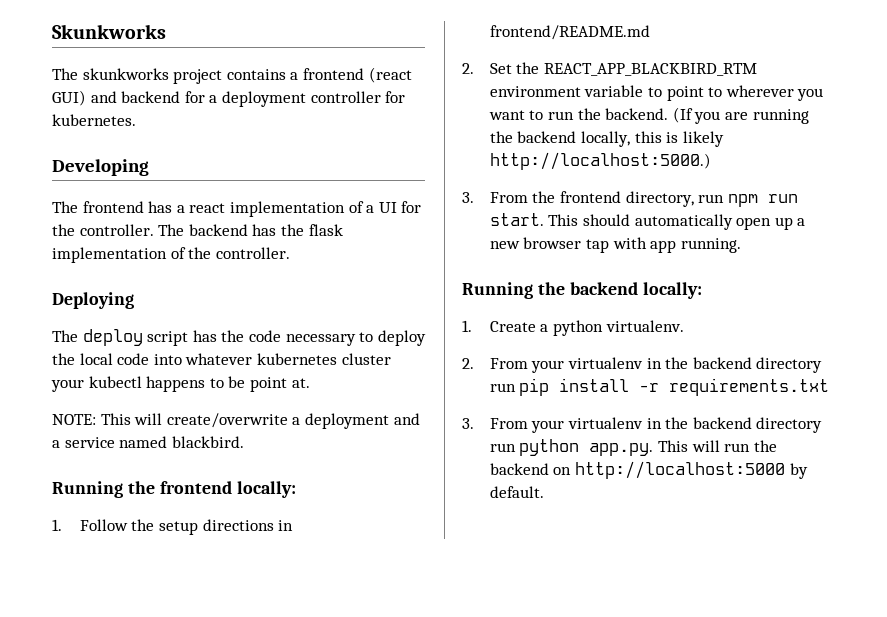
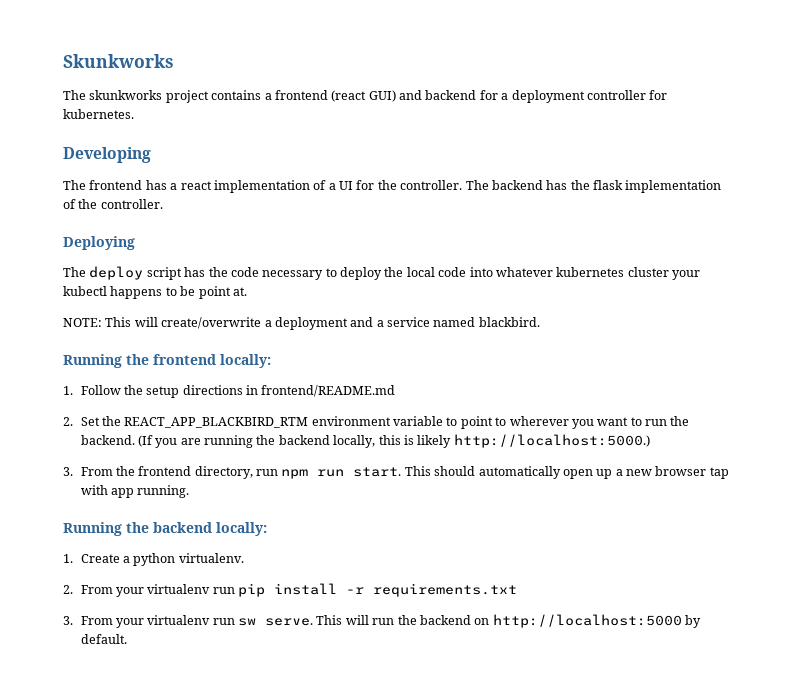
- 2. From your virtualenv in the backend directory run pip install -r requirements.txt
+ 2. From your virtualenv run pip install -r requirements.txt
- 3. From your virtualenv in the backend directory run python app.py. This will run the backend on http://localhost:5000 by default.
+ 3. From your virtualenv run sw serve. This will run the backend on http://localhost:5000 by default.

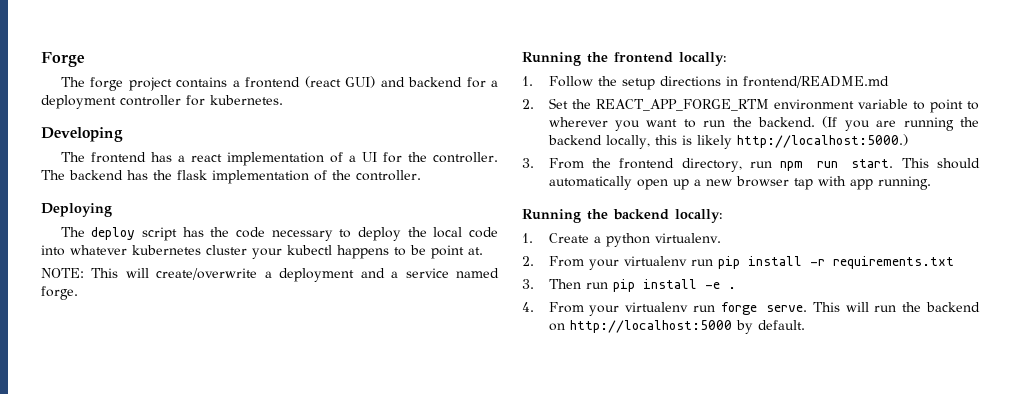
- Skunkworks
- The skunkworks project contains a frontend (react GUI) and backend for a deployment controller for kubernetes.
+ Forge
+ The forge project contains a frontend (react GUI) and backend for a deployment controller for kubernetes.
- NOTE: This will create/overwrite a deployment and a service named blackbird.
+ NOTE: This will create/overwrite a deployment and a service named forge.
- 2. Set the REACT_APP_BLACKBIRD_RTM environment variable to point to wherever you want to run the backend.
+ 2. Set the REACT_APP_FORGE_RTM environment variable to point to wherever you want to run the backend.
- 3. From your virtualenv run sw serve.
+ 3. Then run pip install -e .
+ 4. From your virtualenv run forge serve.

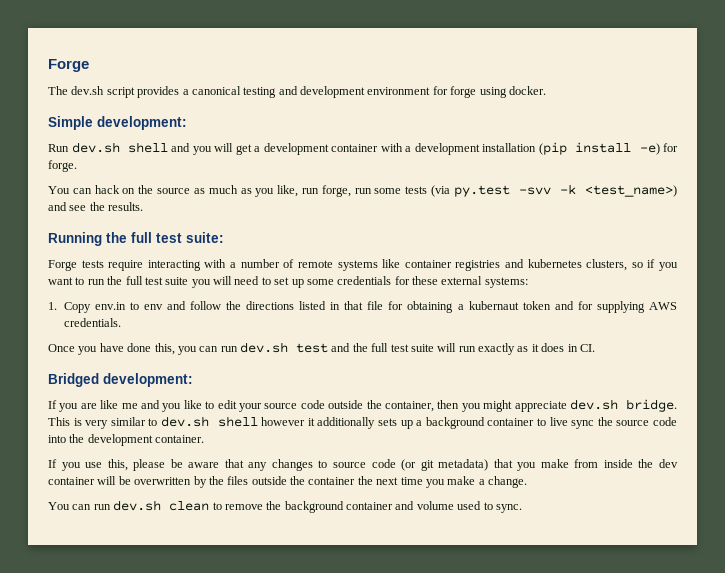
- The forge project contains a frontend (react GUI) and backend for a deployment controller for kubernetes.
- Developing
- The frontend has a react implementation of a UI for the controller. The backend has the flask implementation of the controller.
- Deploying
- The deploy script has the code necessary to deploy the local code into whatever kubernetes cluster your kubectl happens to be point at.
- NOTE: This will create/overwrite a deployment and a service named forge.
- Running the frontend locally:
- 1. Follow the setup directions in frontend/README.md
- 2. Set the REACT_APP_FORGE_RTM environment variable to point to wherever you want to run the backend. (If you are running the backend locally, this is likely http://localhost:5000.)
- 3. From the frontend directory, run npm run start. This should automatically open up a new browser tap with app running.
- Running the backend locally:
- 1. Create a python virtualenv.
- 2. From your virtualenv run pip install -r requirements.txt
- 3. Then run pip install -e .
- 4. From your virtualenv run forge serve. This will run the backend on http://localhost:5000 by default.
+ The dev.sh script provides a canonical testing and development environment for forge using docker.
+ Simple development:
+ Run dev.sh shell and you will get a development container with a development installation (pip install -e) for forge.
+ You can hack on the source as much as you like, run forge, run some tests (via py.test -svv -k <test_name>) and see the results.
+ Running the full test suite:
+ Forge tests require interacting with a number of remote systems like container registries and kubernetes clusters, so if you want to run the full test suite you will need to set up some credentials for these external systems:
+ 1. Copy env.in to env and follow the directions listed in that file for obtaining a kubernaut token and for supplying AWS credentials.
+ Once you have done this, you can run dev.sh test and the full test suite will run exactly as it does in CI.
+ Bridged development:
+ If you are like me and you like to edit your source code outside the container, then you might appreciate dev.sh bridge. This is very similar to dev.sh shell however it additionally sets up a background container to live sync the source code into the development container.
+ If you use this, please be aware that any changes to source code (or git metadata) that you make from inside the dev container will be overwritten by the files outside the container the next time you make a change.
+ You can run dev.sh clean to remove the background container and volume used to sync.

